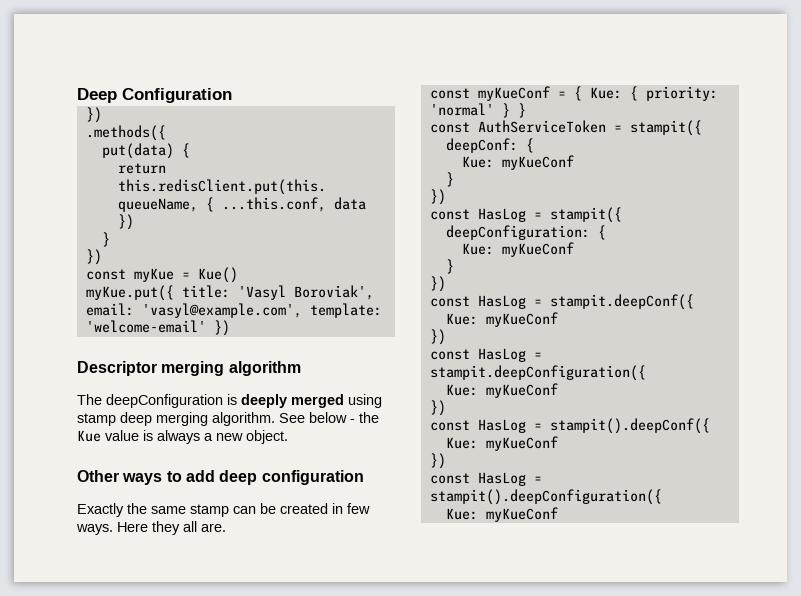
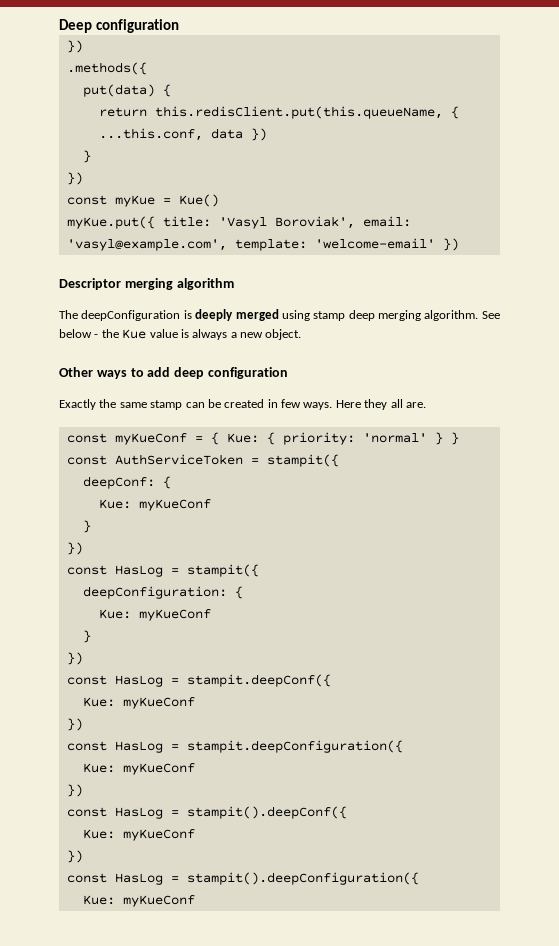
- Deep Configuration
+ Deep configuration

